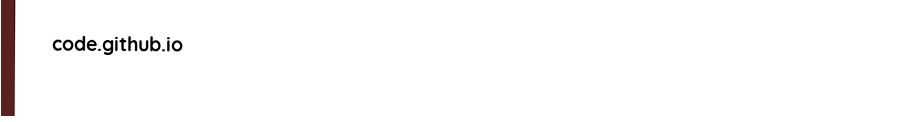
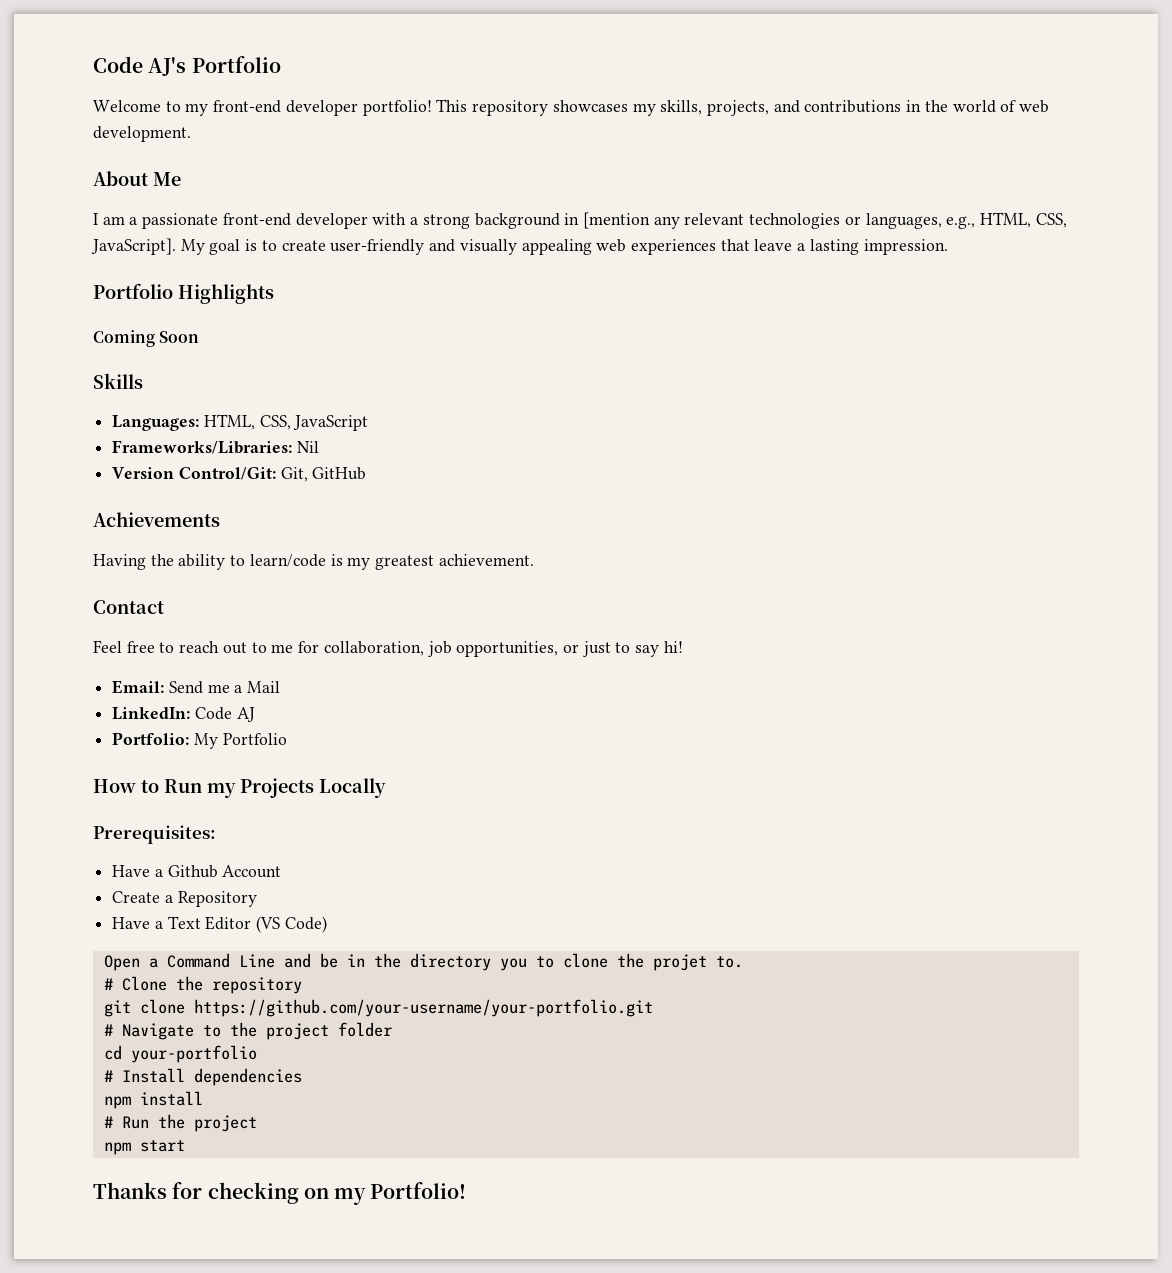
- code.github.io
+ Code AJ's Portfolio
+ Welcome to my front-end developer portfolio! This repository showcases my skills, projects, and contributions in the world of web development.
+ About Me
+ I am a passionate front-end developer with a strong background in [mention any relevant technologies or languages, e.g., HTML, CSS, JavaScript]. My goal is to create user-friendly and visually appealing web experiences that leave a lasting impression.
+ Portfolio Highlights
+ Coming Soon
+ Skills
+ Languages: HTML, CSS, JavaScript
+ Frameworks/Libraries: Nil
+ Version Control/Git: Git, GitHub
+ Achievements
+ Having the ability to learn/code is my greatest achievement.
+ Contact
+ Feel free to reach out to me for collaboration, job opportunities, or just to say hi!
+ Email: Send me a Mail
+ LinkedIn: Code AJ
+ Portfolio: My Portfolio
+ How to Run my Projects Locally
+ Prerequisites:
+ Have a Github Account
+ Create a Repository
+ Have a Text Editor (VS Code)
+ Open a Command Line and be in the directory you to clone the projet to.
+ # Clone the repository
+ git clone https://github.com/your-username/your-portfolio.git
+ # Navigate to the project folder
+ cd your-portfolio
+ # Install dependencies
+ npm install
+ # Run the project
+ npm start
+ Thanks for checking on my Portfolio!

